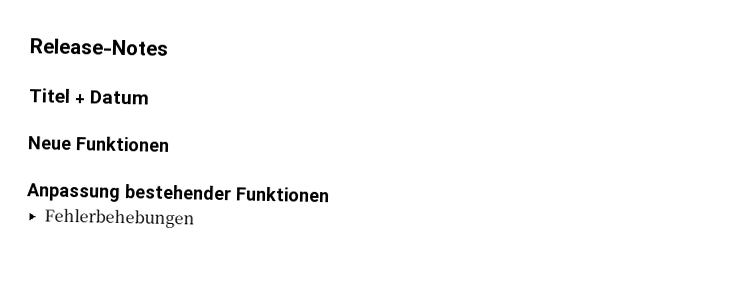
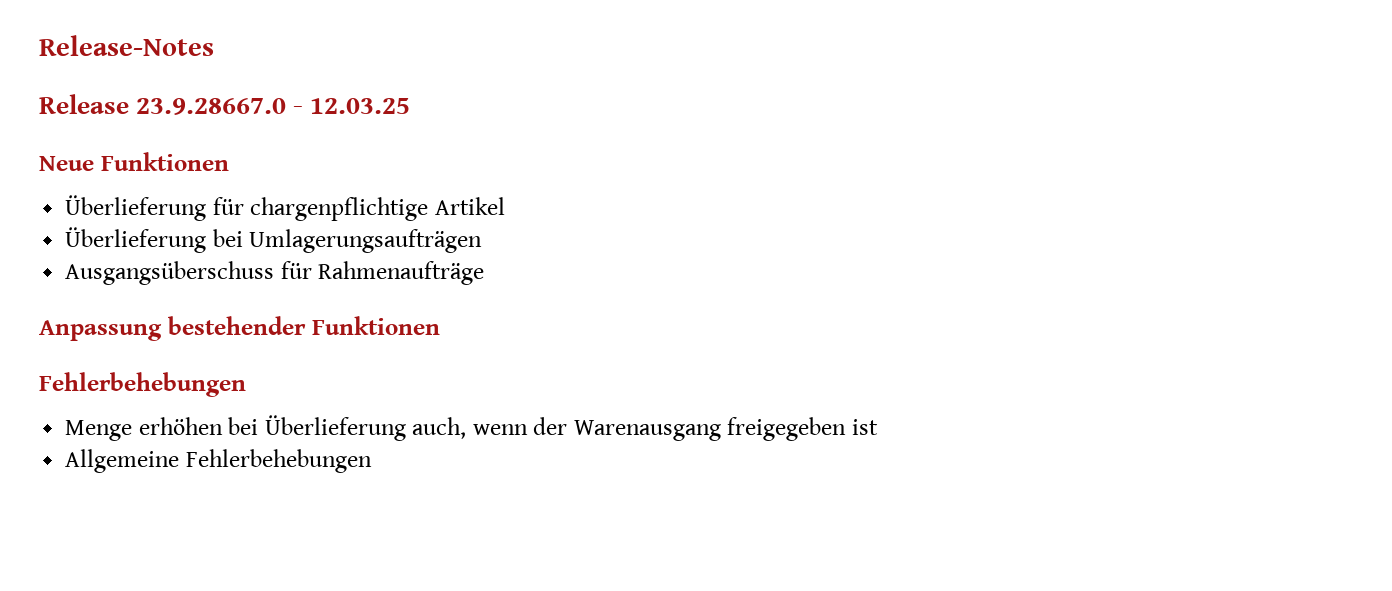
- Titel + Datum
+ Release 23.9.28667.0 - 12.03.25
  Neue Funktionen
+ Überlieferung für chargenpflichtige Artikel
+ Überlieferung bei Umlagerungsaufträgen
+ Ausgangsüberschuss für Rahmenaufträge
  Anpassung bestehender Funktionen
  Fehlerbehebungen
+ Menge erhöhen bei Überlieferung auch, wenn der Warenausgang freigegeben ist
+ Allgemeine Fehlerbehebungen

